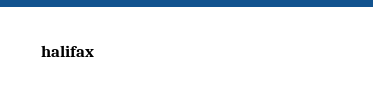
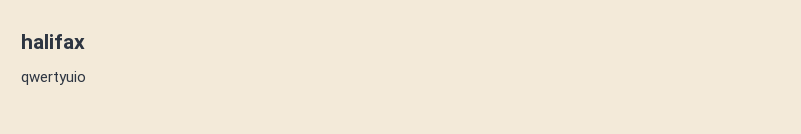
+ qwertyuio

